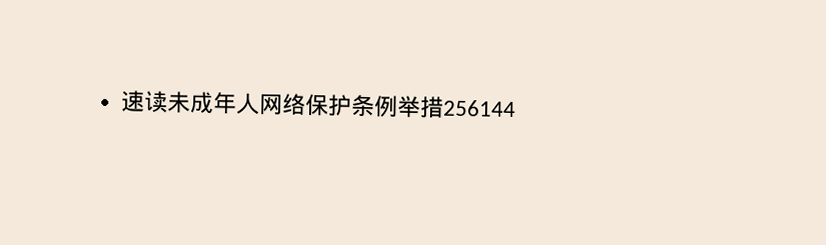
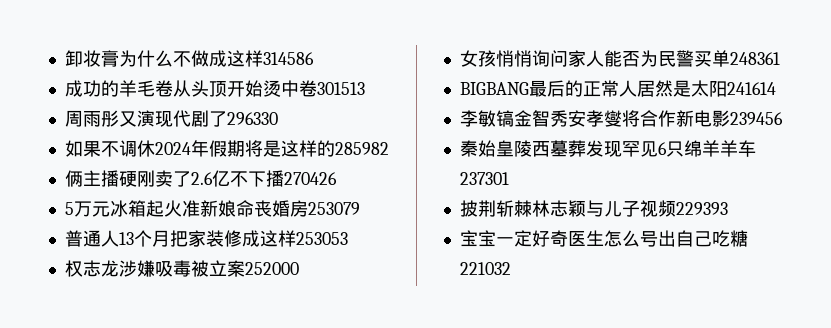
- 速读未成年人网络保护条例举措256144
+ 卸妆膏为什么不做成这样314586
+ 成功的羊毛卷从头顶开始烫中卷301513
+ 周雨彤又演现代剧了296330
+ 如果不调休2024年假期将是这样的285982
+ 俩主播硬刚卖了2.6亿不下播270426
+ 5万元冰箱起火准新娘命丧婚房253079
+ 普通人13个月把家装修成这样253053
+ 权志龙涉嫌吸毒被立案252000
+ 女孩悄悄询问家人能否为民警买单248361
+ BIGBANG最后的正常人居然是太阳241614
+ 李敏镐金智秀安孝燮将合作新电影239456
+ 秦始皇陵西墓葬发现罕见6只绵羊羊车237301
+ 披荆斩棘林志颖与儿子视频229393
+ 宝宝一定好奇医生怎么号出自己吃糖221032

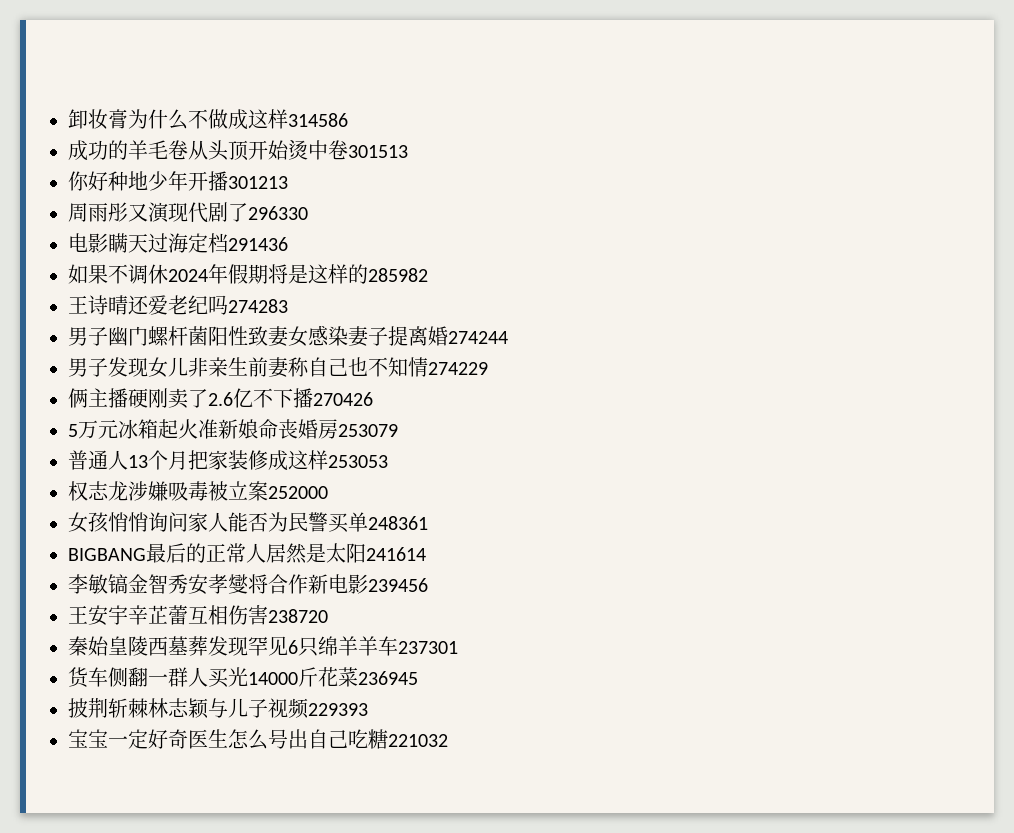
+ 你好种地少年开播301213
+ 电影瞒天过海定档291436
+ 王诗晴还爱老纪吗274283
+ 男子幽门螺杆菌阳性致妻女感染妻子提离婚274244
+ 男子发现女儿非亲生前妻称自己也不知情274229
+ 王安宇辛芷蕾互相伤害238720
+ 货车侧翻一群人买光14000斤花菜236945

